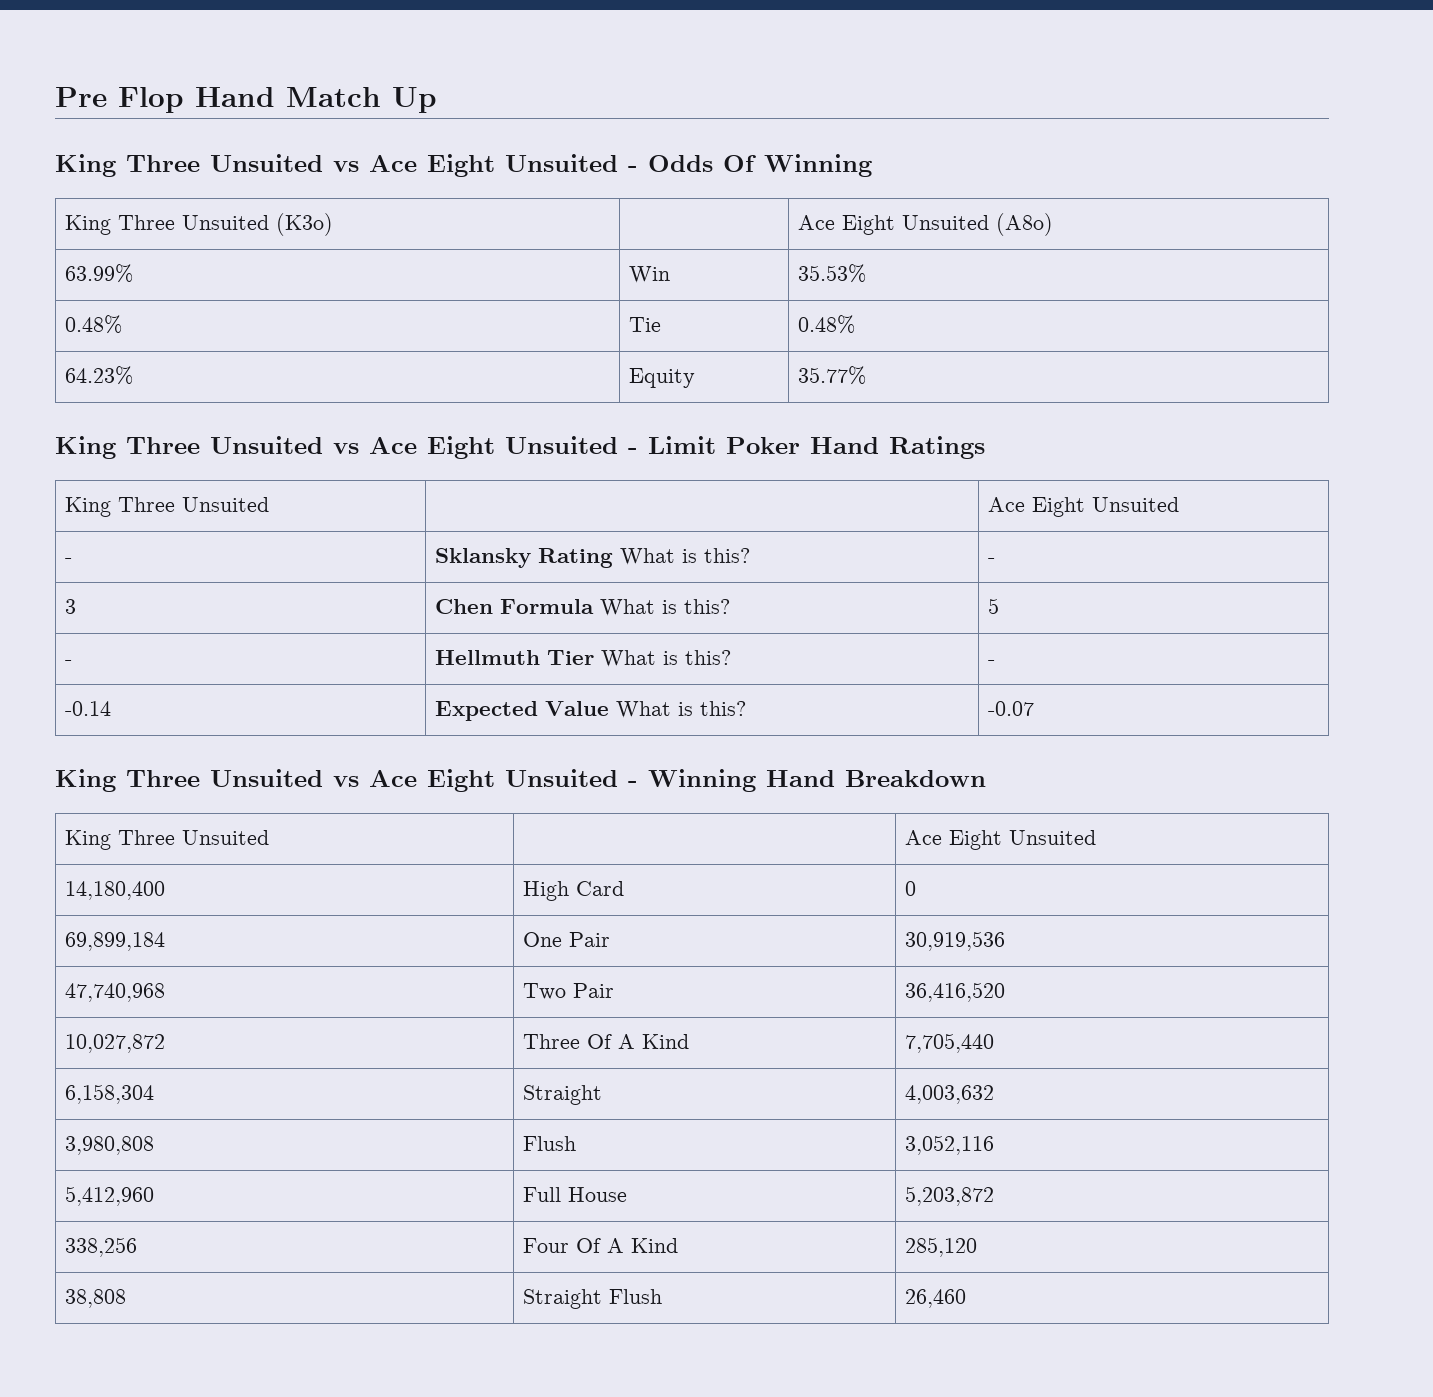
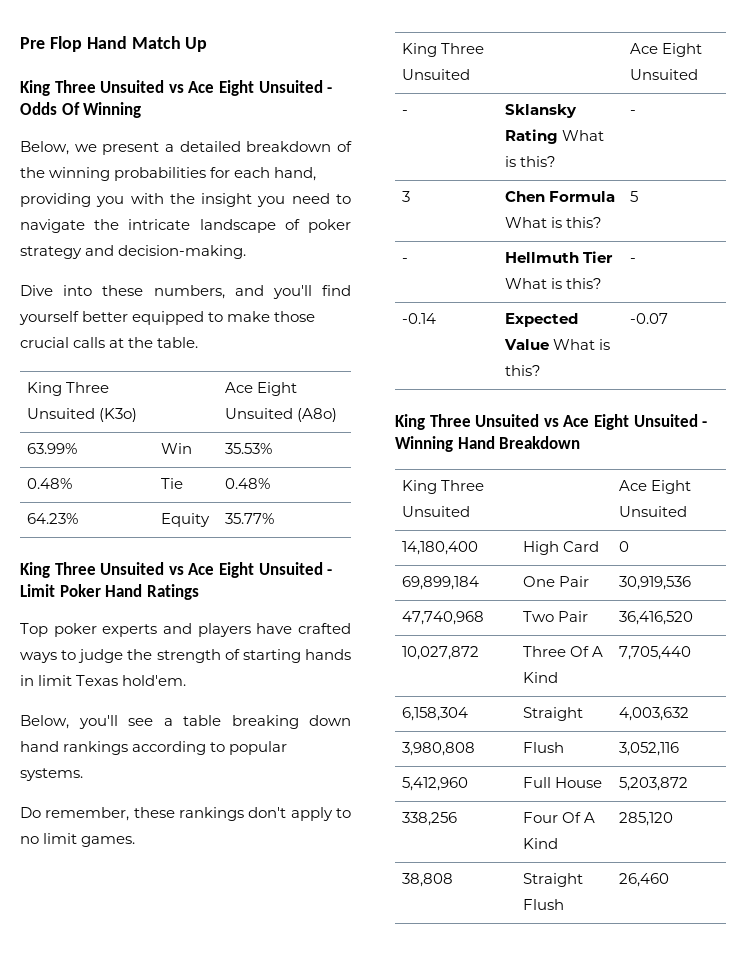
+ Below, we present a detailed breakdown of the winning probabilities for each hand, providing you with the insight you need to navigate the intricate landscape of poker strategy and decision-making.
+ Dive into these numbers, and you'll find yourself better equipped to make those crucial calls at the table.
+ Top poker experts and players have crafted ways to judge the strength of starting hands in limit Texas hold'em.
+ Below, you'll see a table breaking down hand rankings according to popular systems.
+ Do remember, these rankings don't apply to no limit games.

